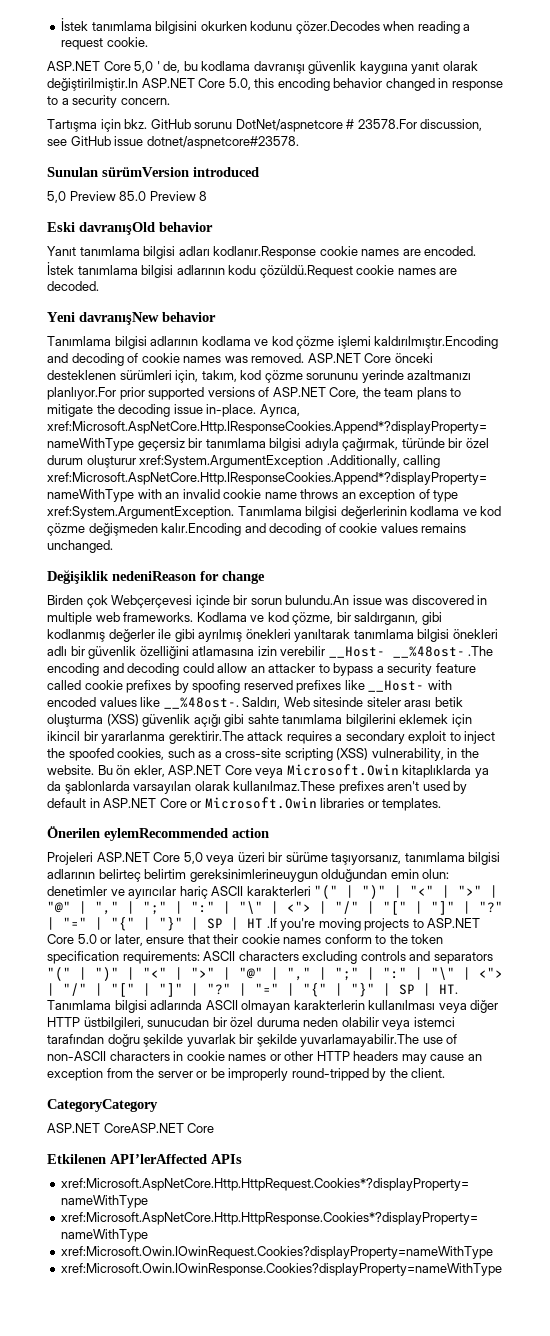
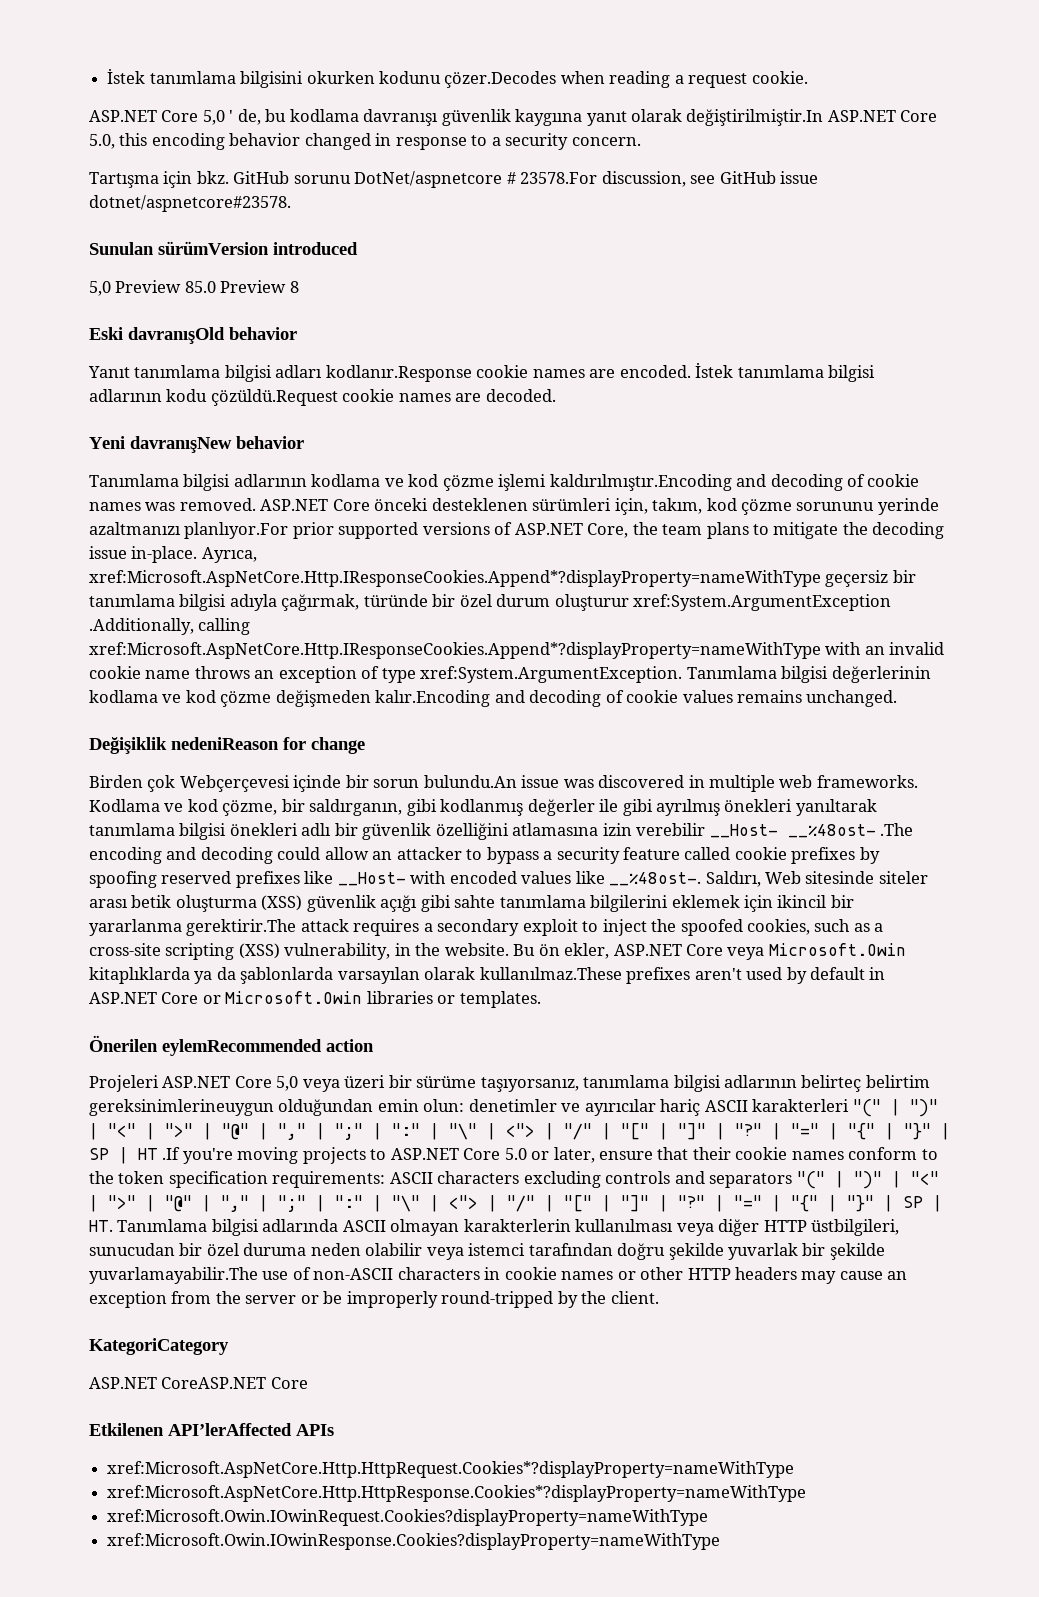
- CategoryCategory
+ KategoriCategory

